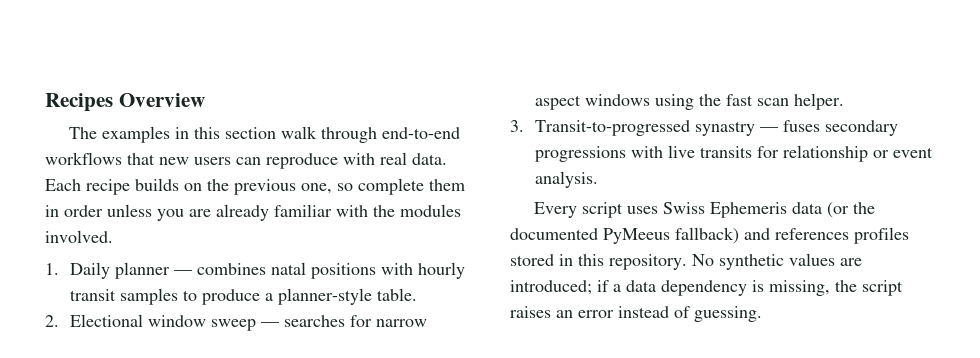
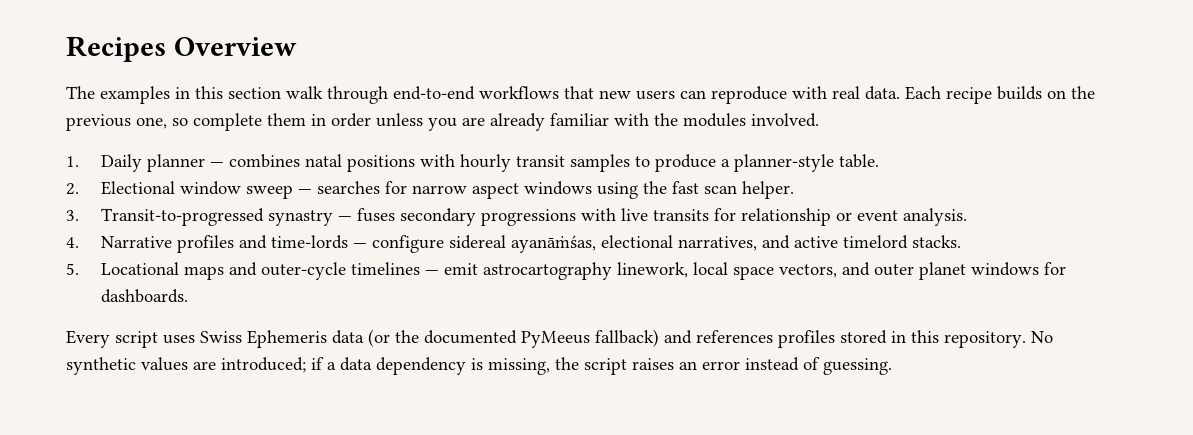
+ 4. Narrative profiles and time-lords — configure sidereal ayanāṁśas, electional narratives, and active timelord stacks.
+ 5. Locational maps and outer-cycle timelines — emit astrocartography linework, local space vectors, and outer planet windows for dashboards.

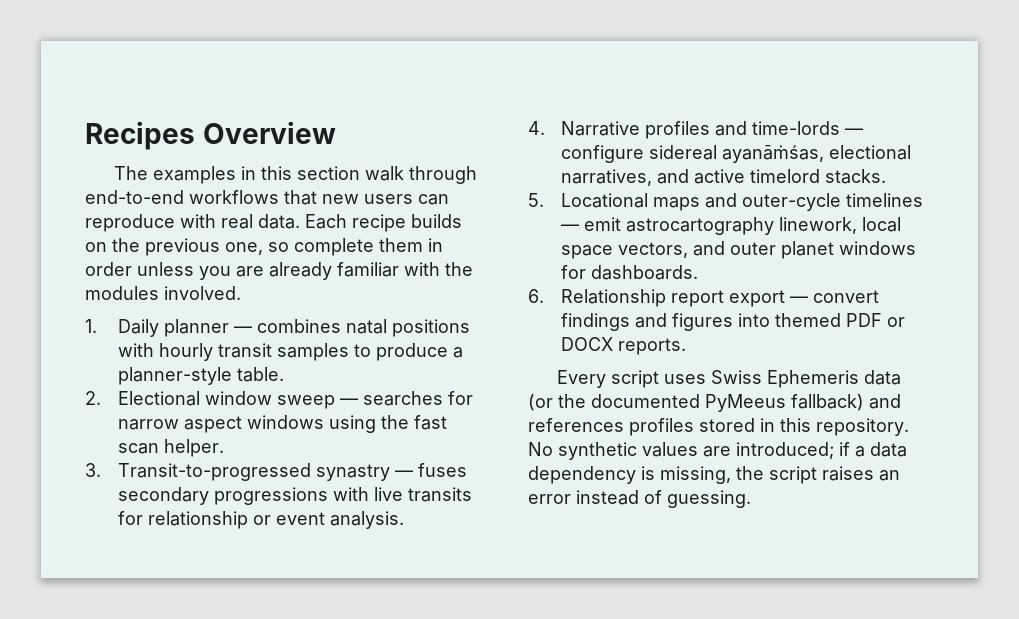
+ 6. Relationship report export — convert findings and figures into themed PDF or DOCX reports.

